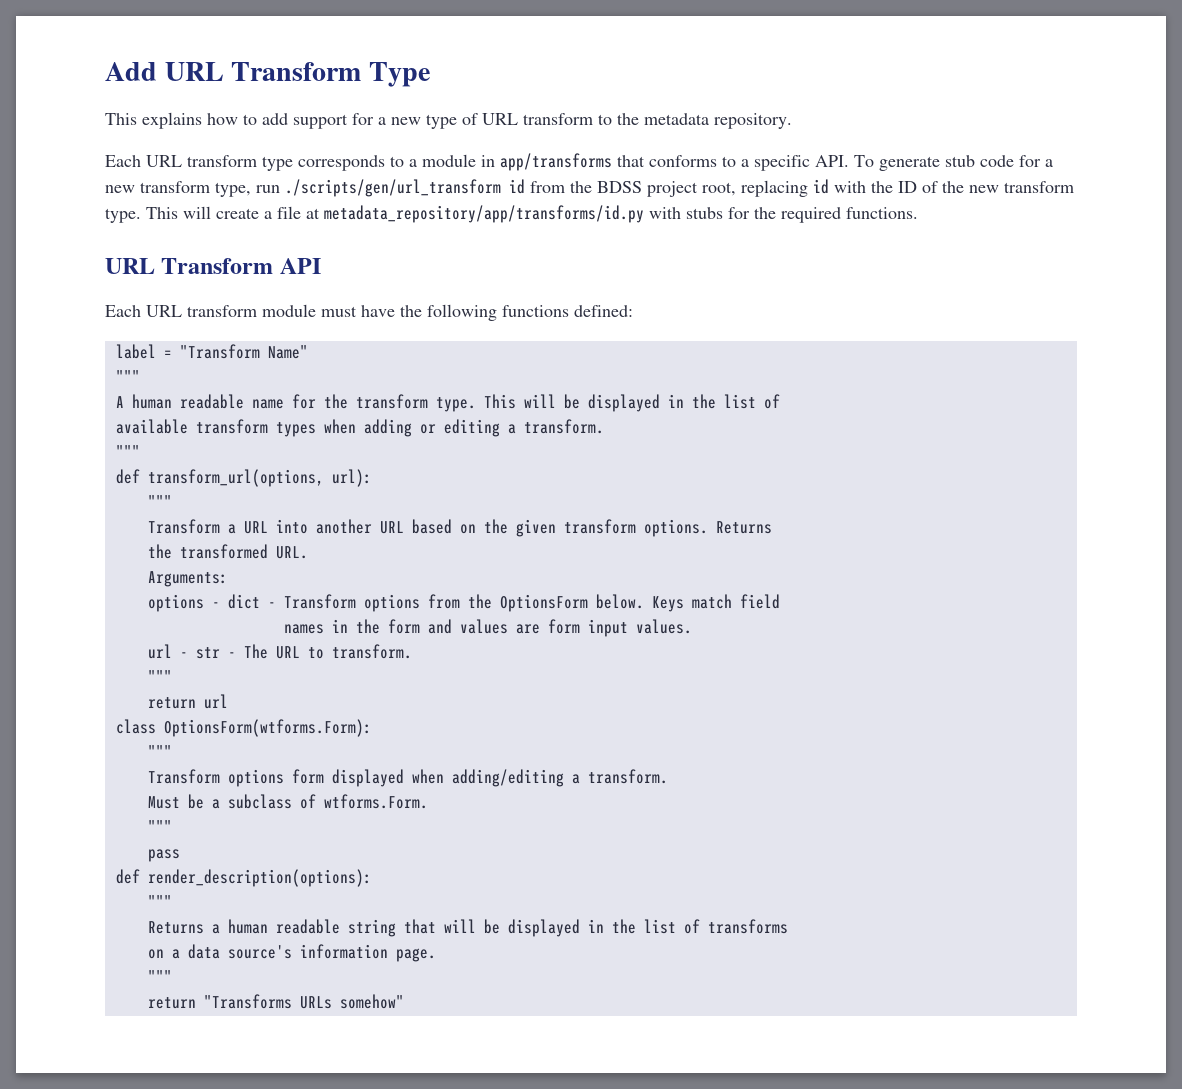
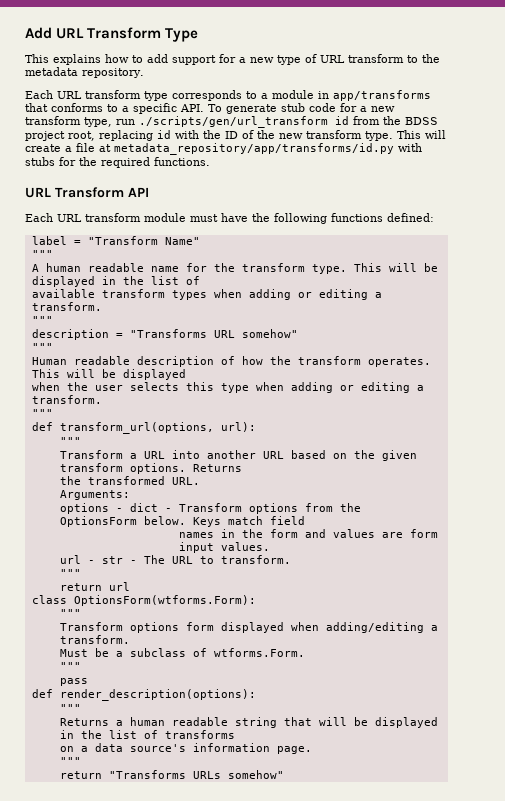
+ description = "Transforms URL somehow"
+ """
+ Human readable description of how the transform operates. This will be displayed
+ when the user selects this type when adding or editing a transform.
+ """

